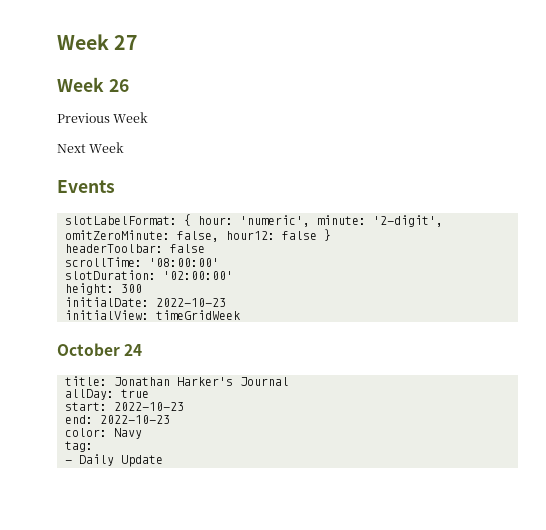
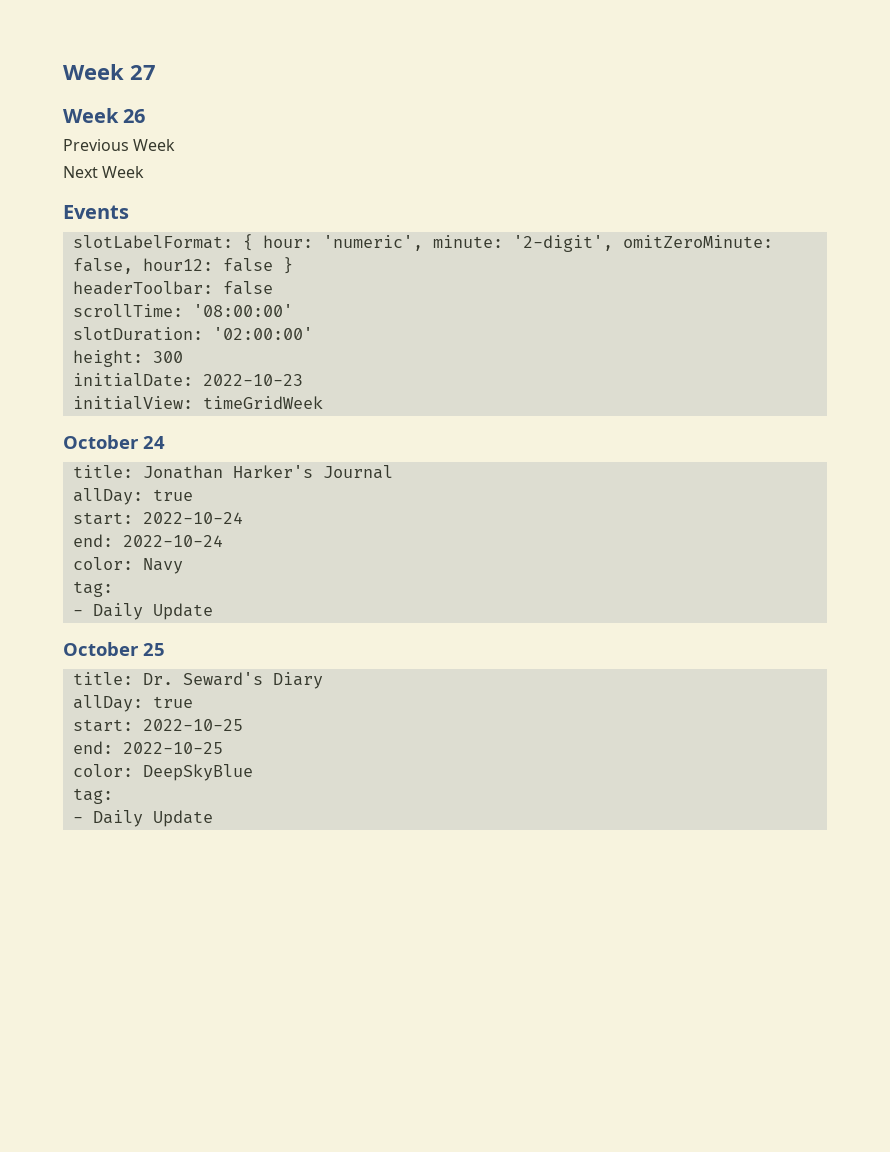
- start: 2022-10-23
- end: 2022-10-23
+ start: 2022-10-24
+ end: 2022-10-24
+ October 25
+ title: Dr. Seward's Diary
+ allDay: true
+ start: 2022-10-25
+ end: 2022-10-25
+ color: DeepSkyBlue
+ tag:
+ - Daily Update

